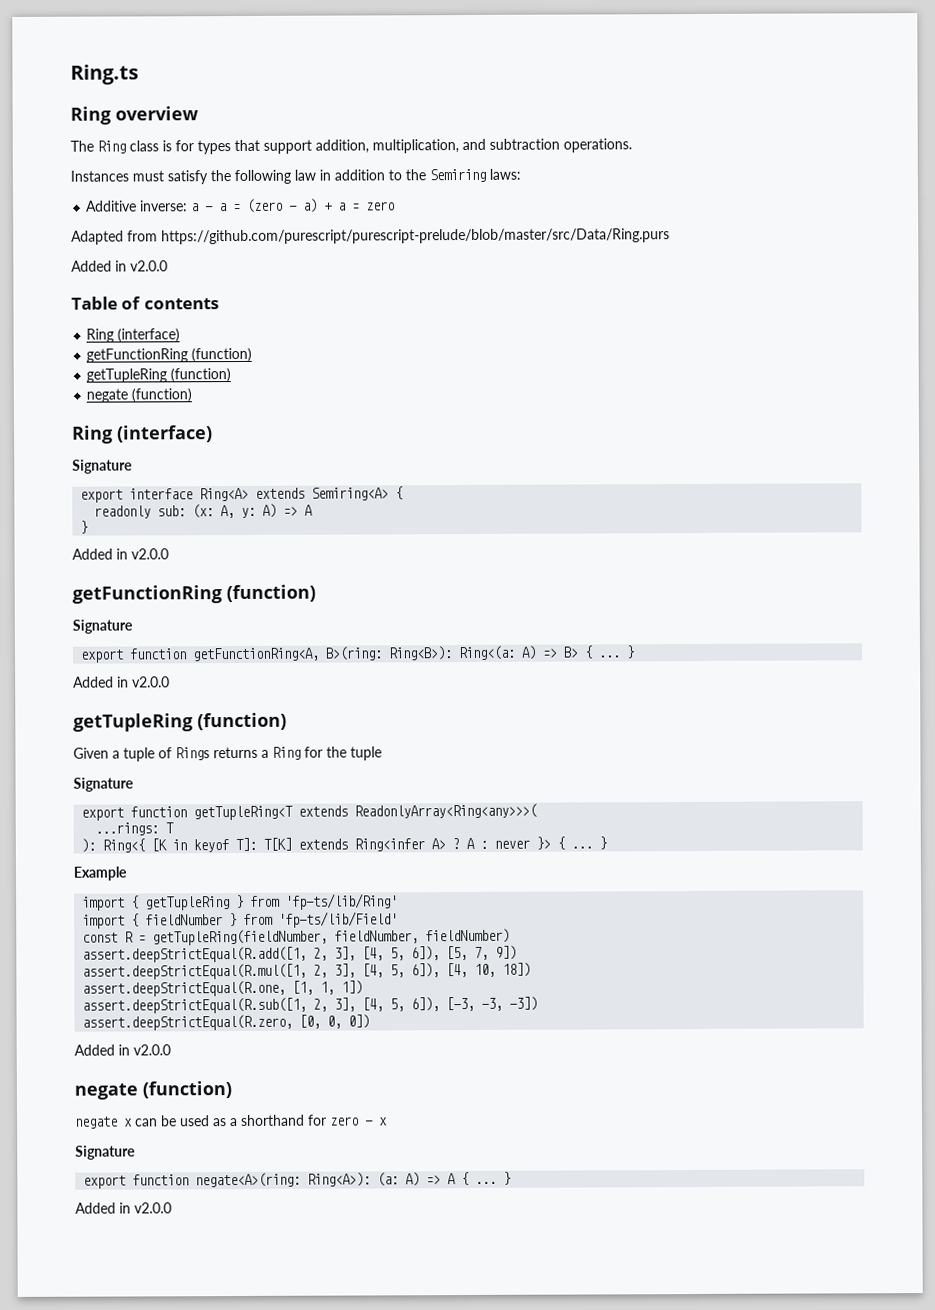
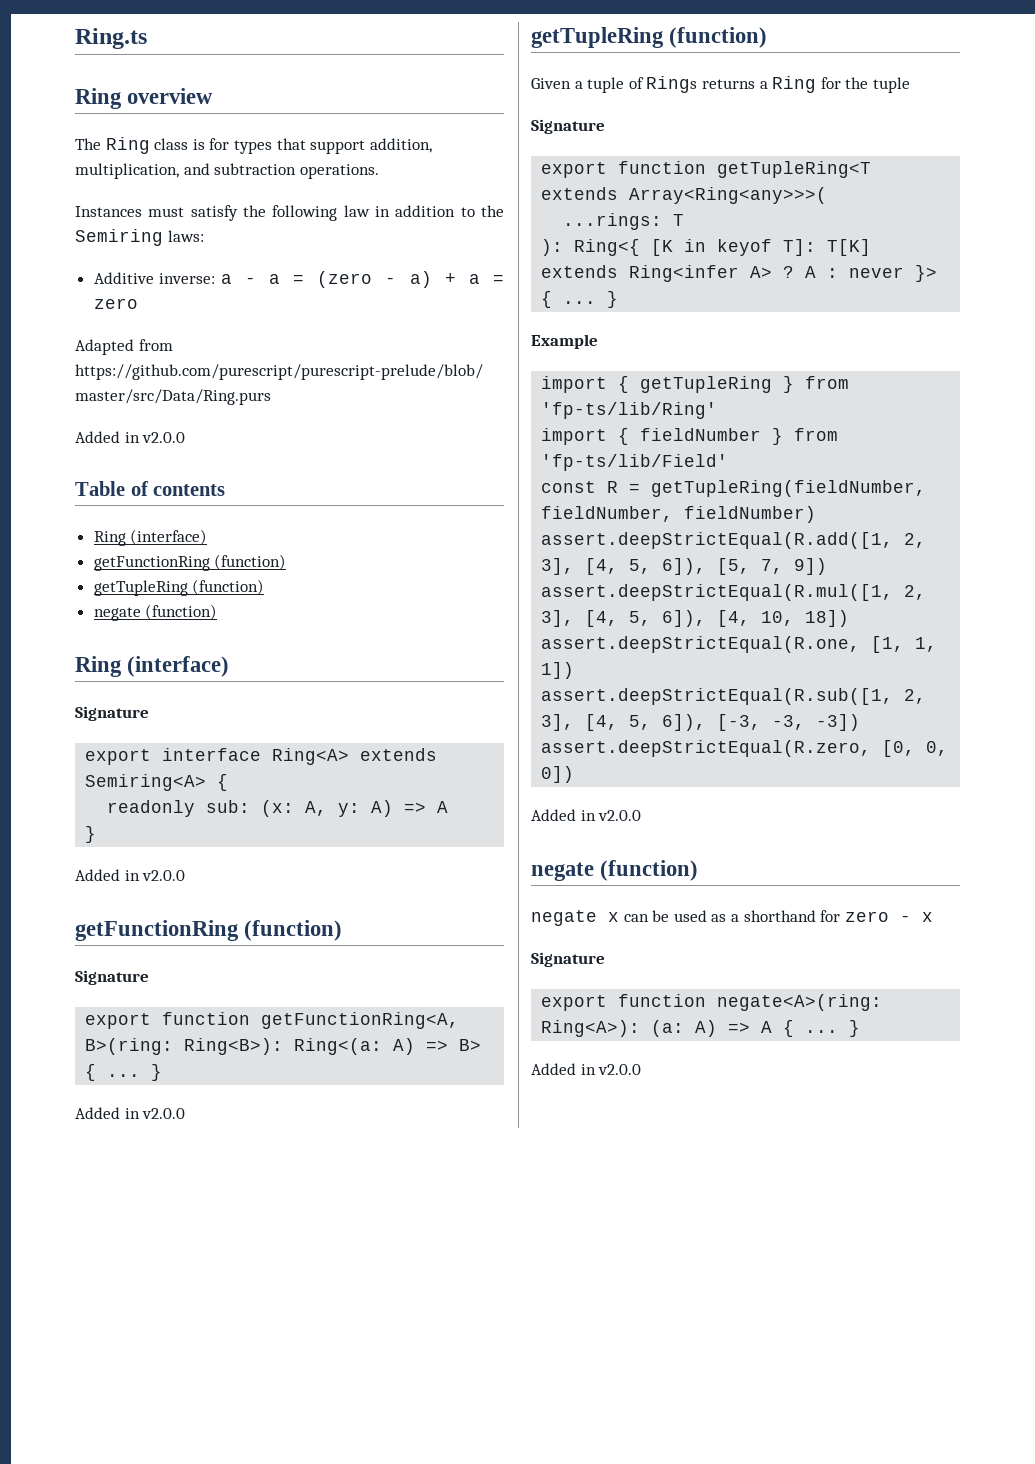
- export function getTupleRing<T extends ReadonlyArray<Ring<any>>>(
+ export function getTupleRing<T extends Array<Ring<any>>>(

